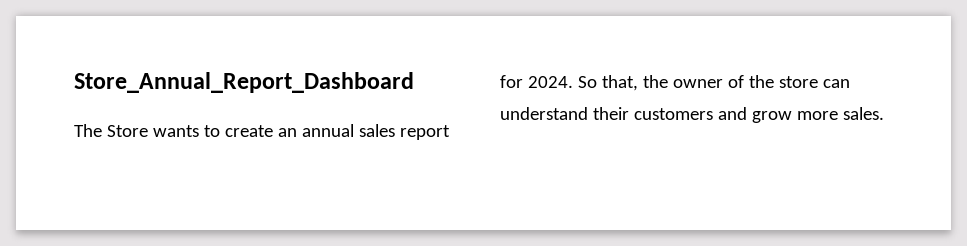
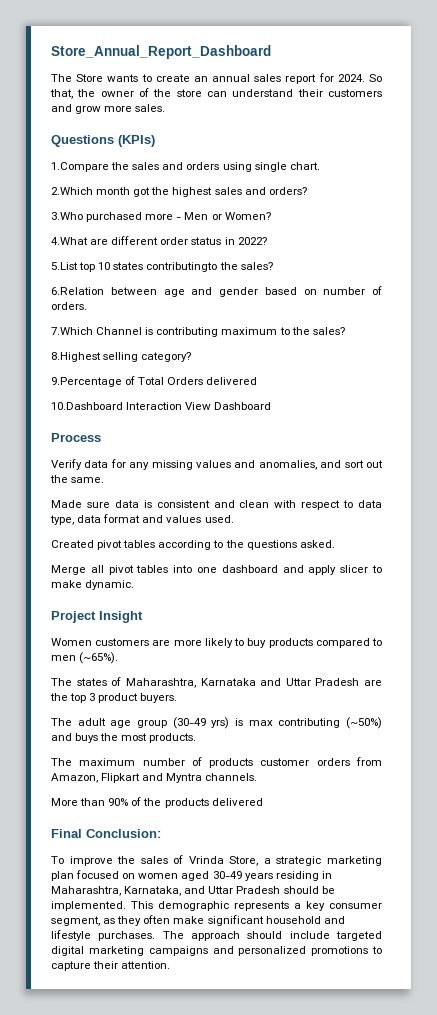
+ Questions (KPIs)
+ 1.Compare the sales and orders using single chart.
+ 2.Which month got the highest sales and orders?
+ 3.Who purchased more - Men or Women?
+ 4.What are different order status in 2022?
+ 5.List top 10 states contributingto the sales?
+ 6.Relation between age and gender based on number of orders.
+ 7.Which Channel is contributing maximum to the sales?
+ 8.Highest selling category?
+ 9.Percentage of Total Orders delivered
+ 10.Dashboard Interaction View Dashboard
+ Process
+ Verify data for any missing values and anomalies, and sort out the same.
+ Made sure data is consistent and clean with respect to data type, data format and values used.
+ Created pivot tables according to the questions asked.
+ Merge all pivot tables into one dashboard and apply slicer to make dynamic.
+ Project Insight
+ Women customers are more likely to buy products compared to men (~65%).
+ The states of Maharashtra, Karnataka and Uttar Pradesh are the top 3 product buyers.
+ The adult age group (30-49 yrs) is max contributing (~50%) and buys the most products.
+ The maximum number of products customer orders from Amazon, Flipkart and Myntra channels.
+ More than 90% of the products delivered
+ Final Conclusion:
+ To improve the sales of Vrinda Store, a strategic marketing plan focused on women aged 30-49 years residing in Maharashtra, Karnataka, and Uttar Pradesh should be implemented. This demographic represents a key consumer segment, as they often make significant household and lifestyle purchases. The approach should include targeted digital marketing campaigns and personalized promotions to capture their attention.

